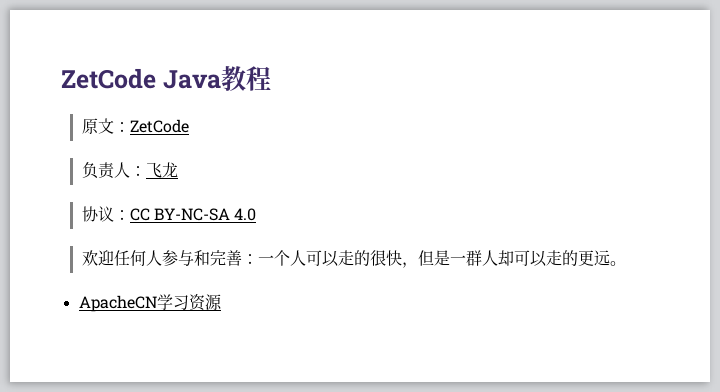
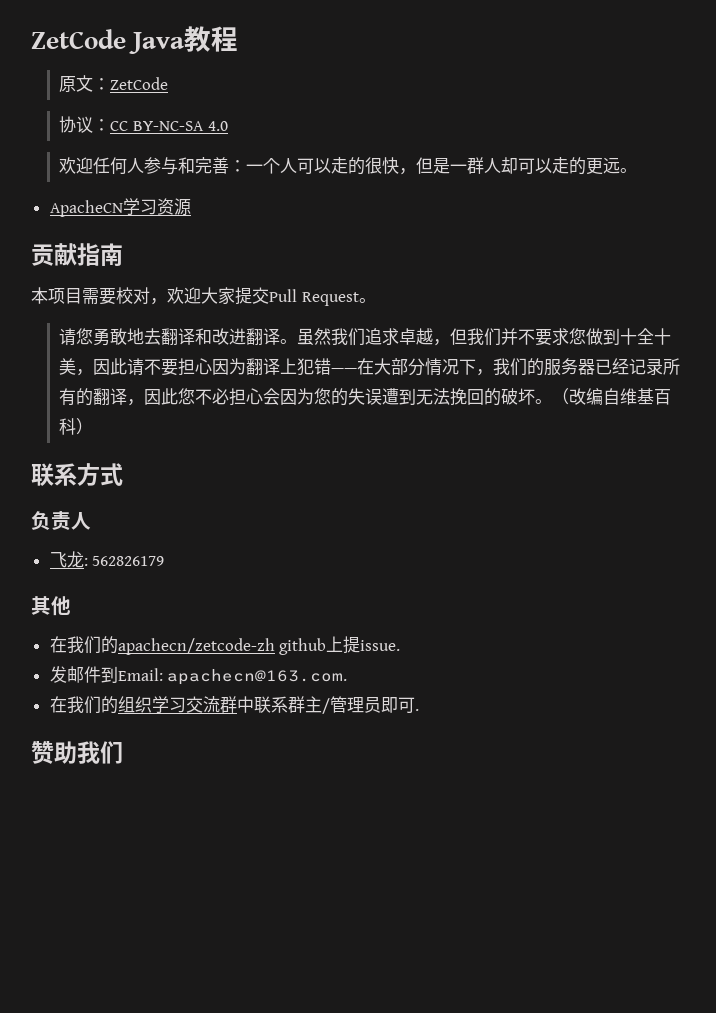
- 负责人：飞龙
+ 贡献指南
+ 本项目需要校对，欢迎大家提交Pull Request。
+ 请您勇敢地去翻译和改进翻译。虽然我们追求卓越，但我们并不要求您做到十全十美，因此请不要担心因为翻译上犯错——在大部分情况下，我们的服务器已经记录所有的翻译，因此您不必担心会因为您的失误遭到无法挽回的破坏。（改编自维基百科）
+ 联系方式
+ 负责人
+ 飞龙: 562826179
+ 其他
+ 在我们的apachecn/zetcode-zh github上提issue.
+ 发邮件到Email: apachecn@163.com.
+ 在我们的组织学习交流群中联系群主/管理员即可.
+ 赞助我们

